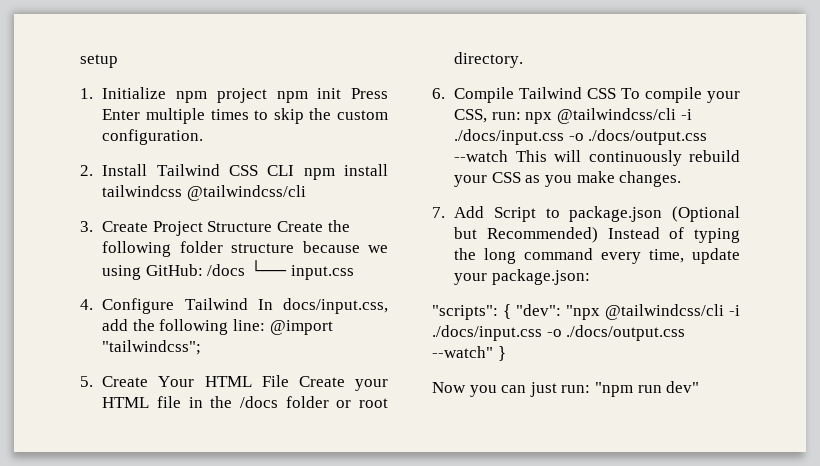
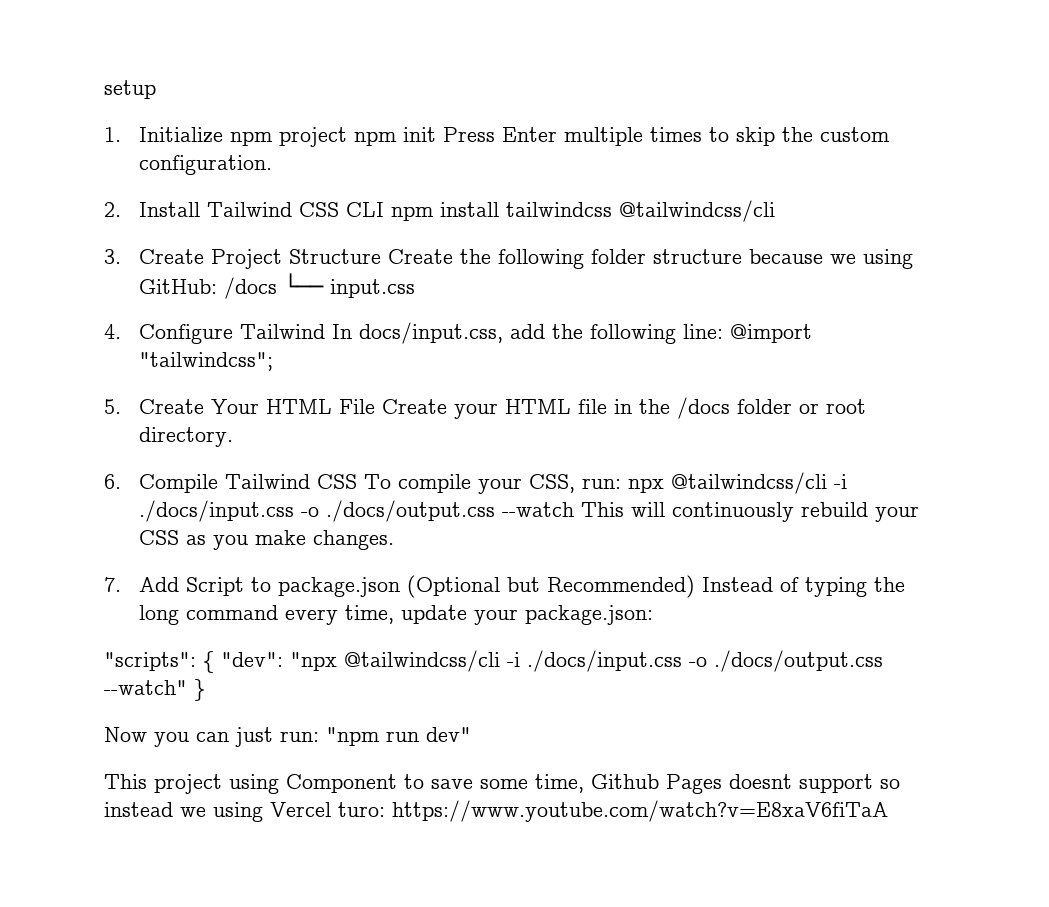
+ This project using Component to save some time, Github Pages doesnt support so instead we using Vercel turo: https://www.youtube.com/watch?v=E8xaV6fiTaA

